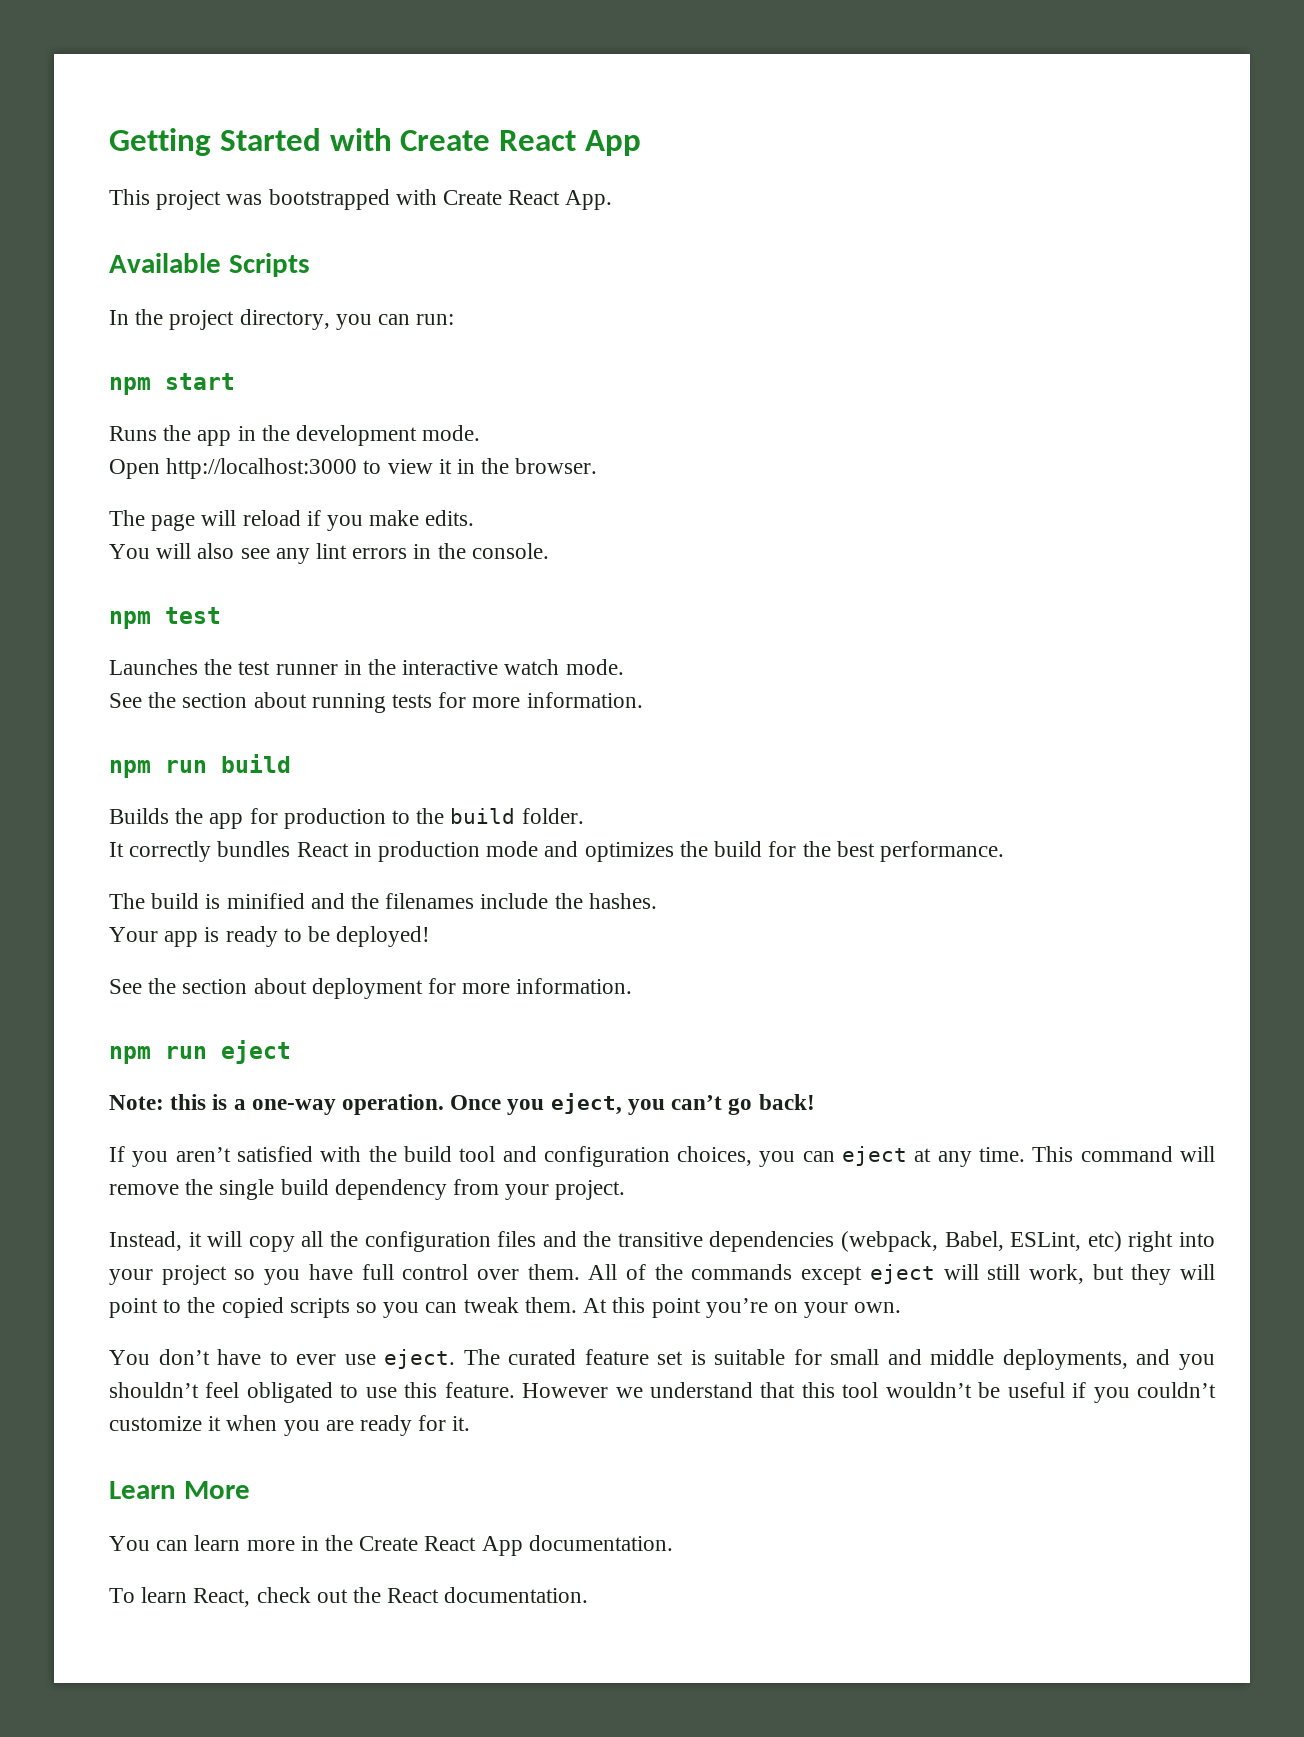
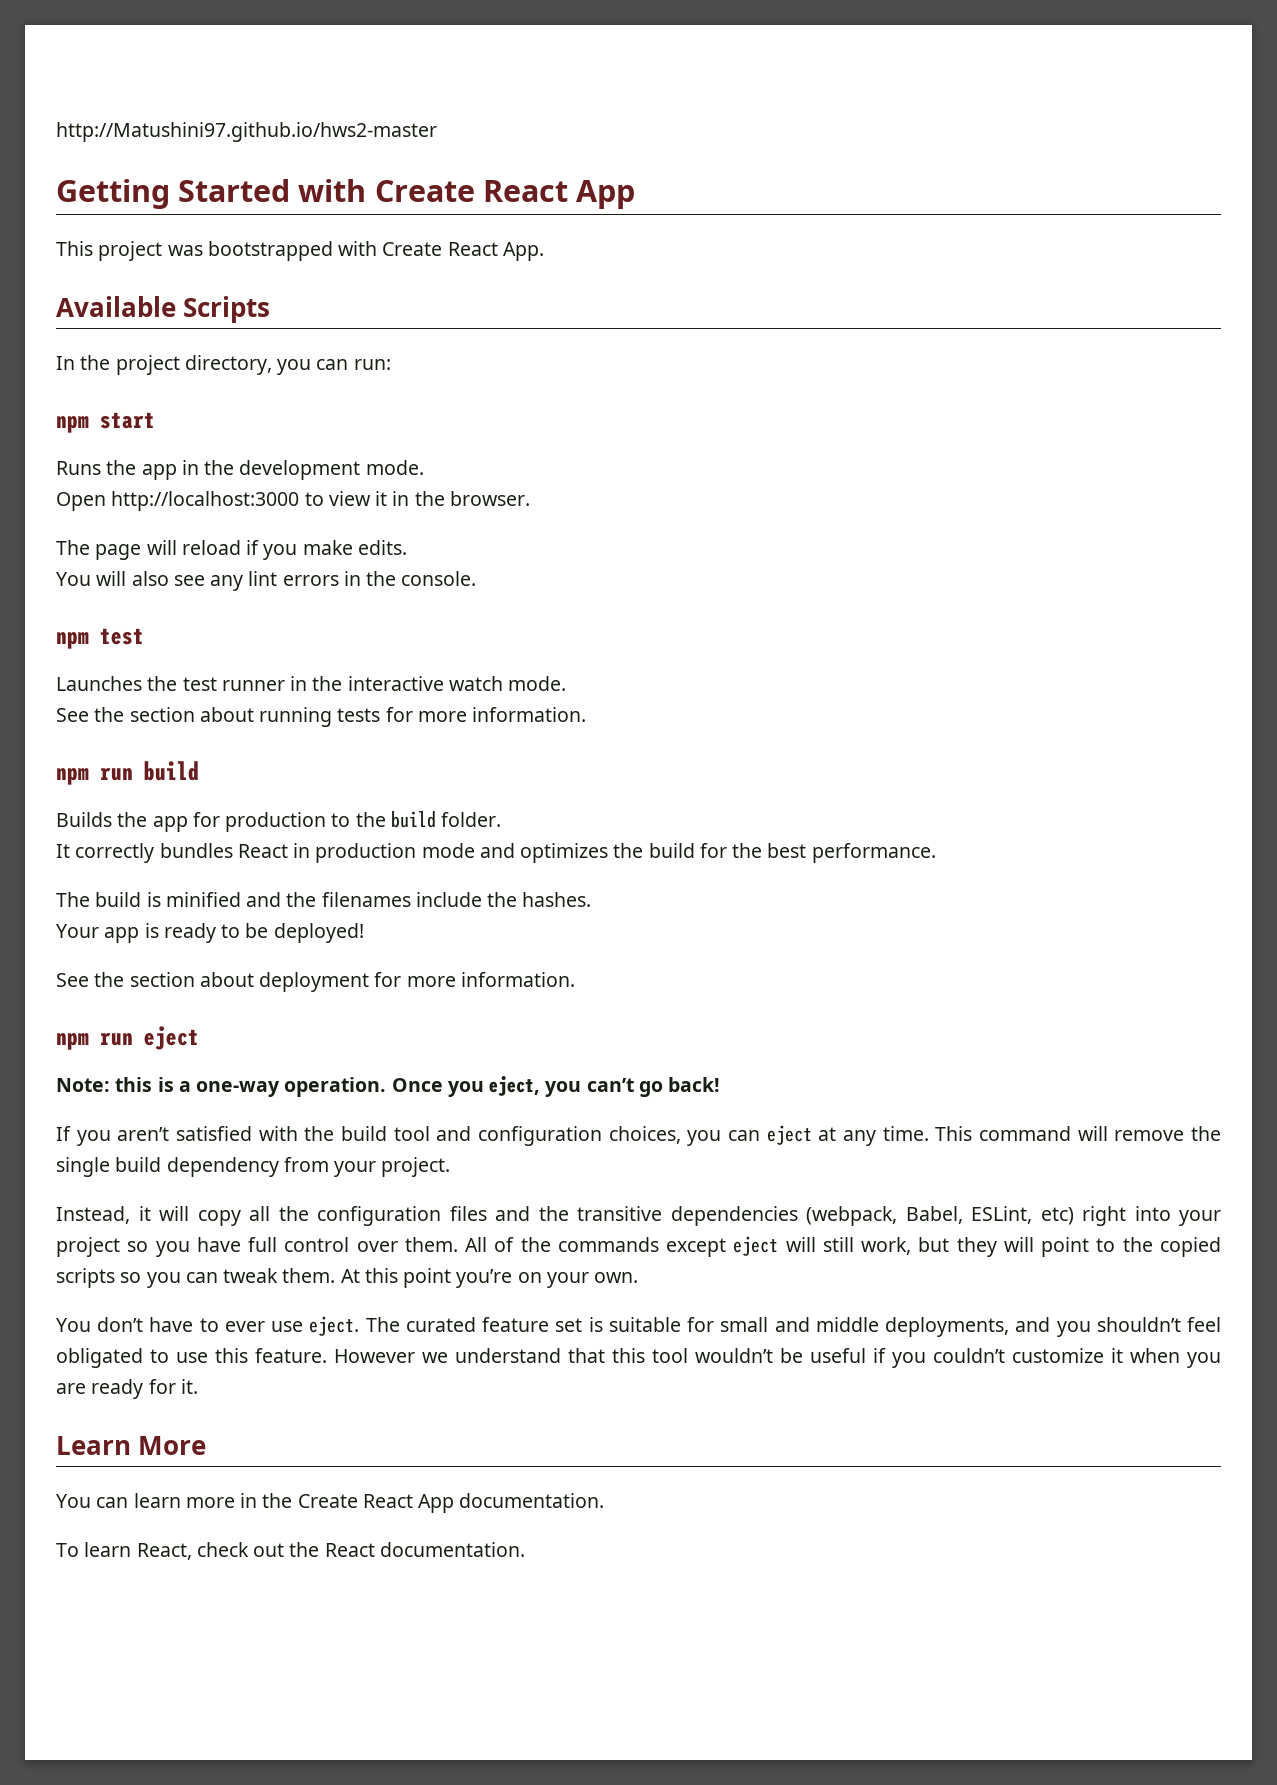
+ http://Matushini97.github.io/hws2-master

